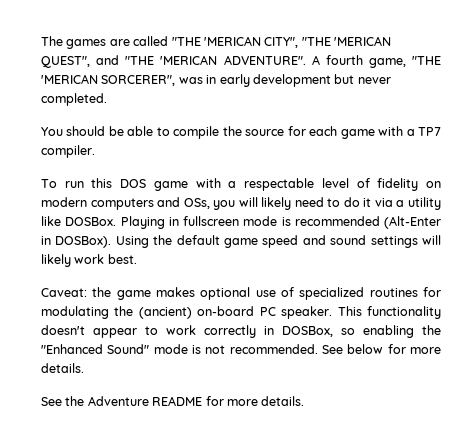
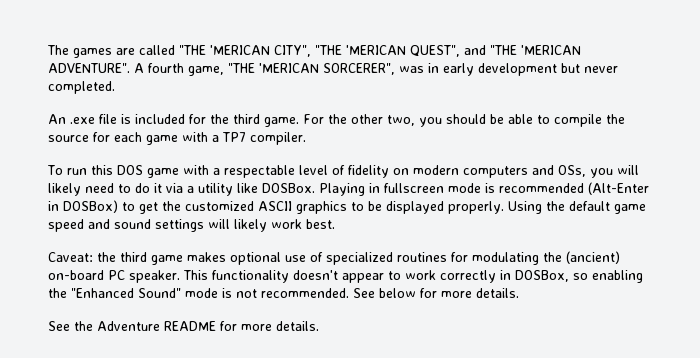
- You should be able to compile the source for each game with a TP7 compiler.
+ An .exe file is included for the third game. For the other two, you should be able to compile the source for each game with a TP7 compiler.
- Playing in fullscreen mode is recommended (Alt-Enter in DOSBox).
+ Playing in fullscreen mode is recommended (Alt-Enter in DOSBox) to get the customized ASCII graphics to be displayed properly.
- Caveat: the game makes optional use of specialized routines for modulating the (ancient) on-board PC speaker.
+ Caveat: the third game makes optional use of specialized routines for modulating the (ancient) on-board PC speaker.

